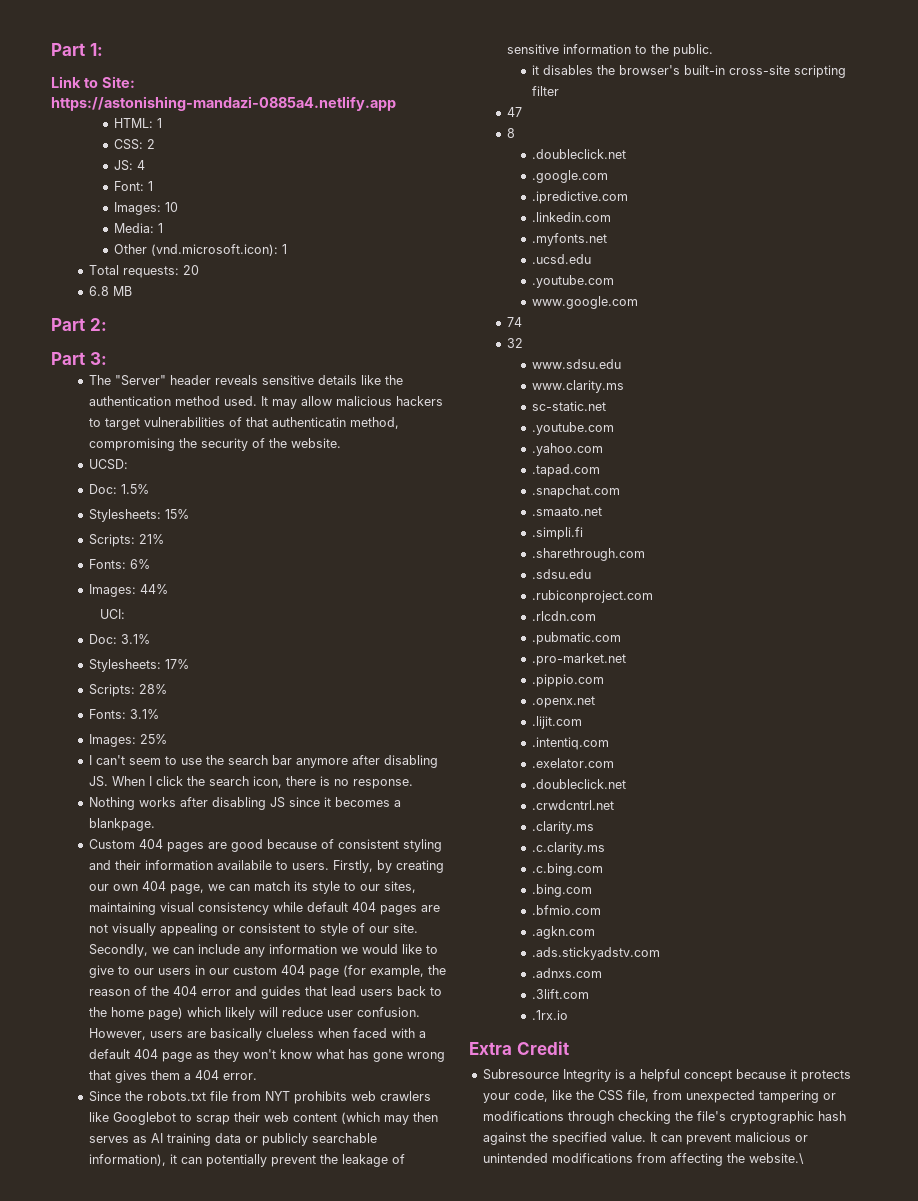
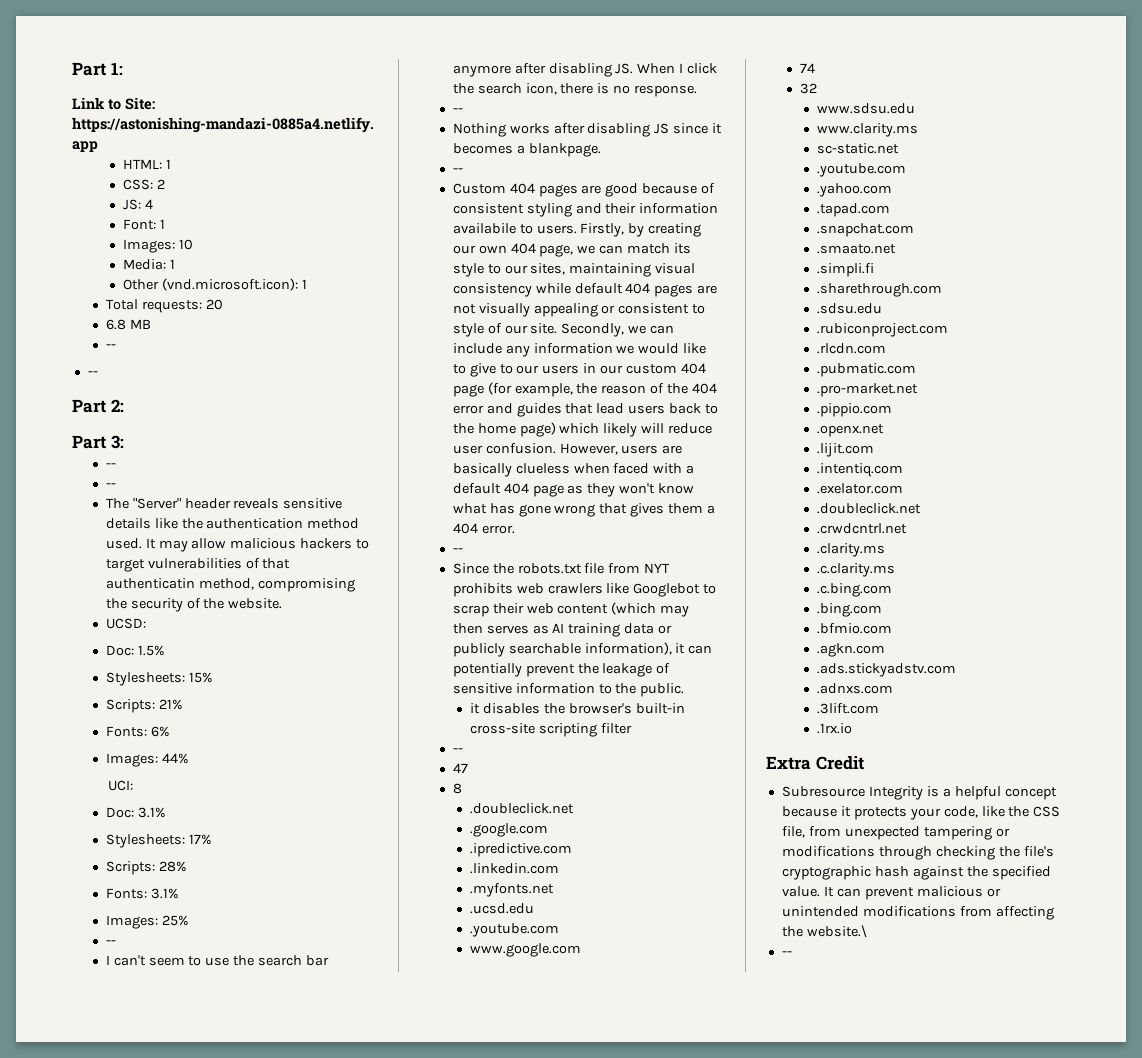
  6.8 MB
+ --
+ --
  Part 3:
+ --
+ --
  Images: 25%
+ --
  I can't seem to use the search bar anymore after disabling JS. When I click the search icon, there is no response.
+ --
  Nothing works after disabling JS since it becomes a blankpage.
+ --
  However, users are basically clueless when faced with a default 404 page as they won't know what has gone wrong that gives them a 404 error.
+ --
  it disables the browser's built-in cross-site scripting filter
+ --
  It can prevent malicious or unintended modifications from affecting the website.\
+ --

